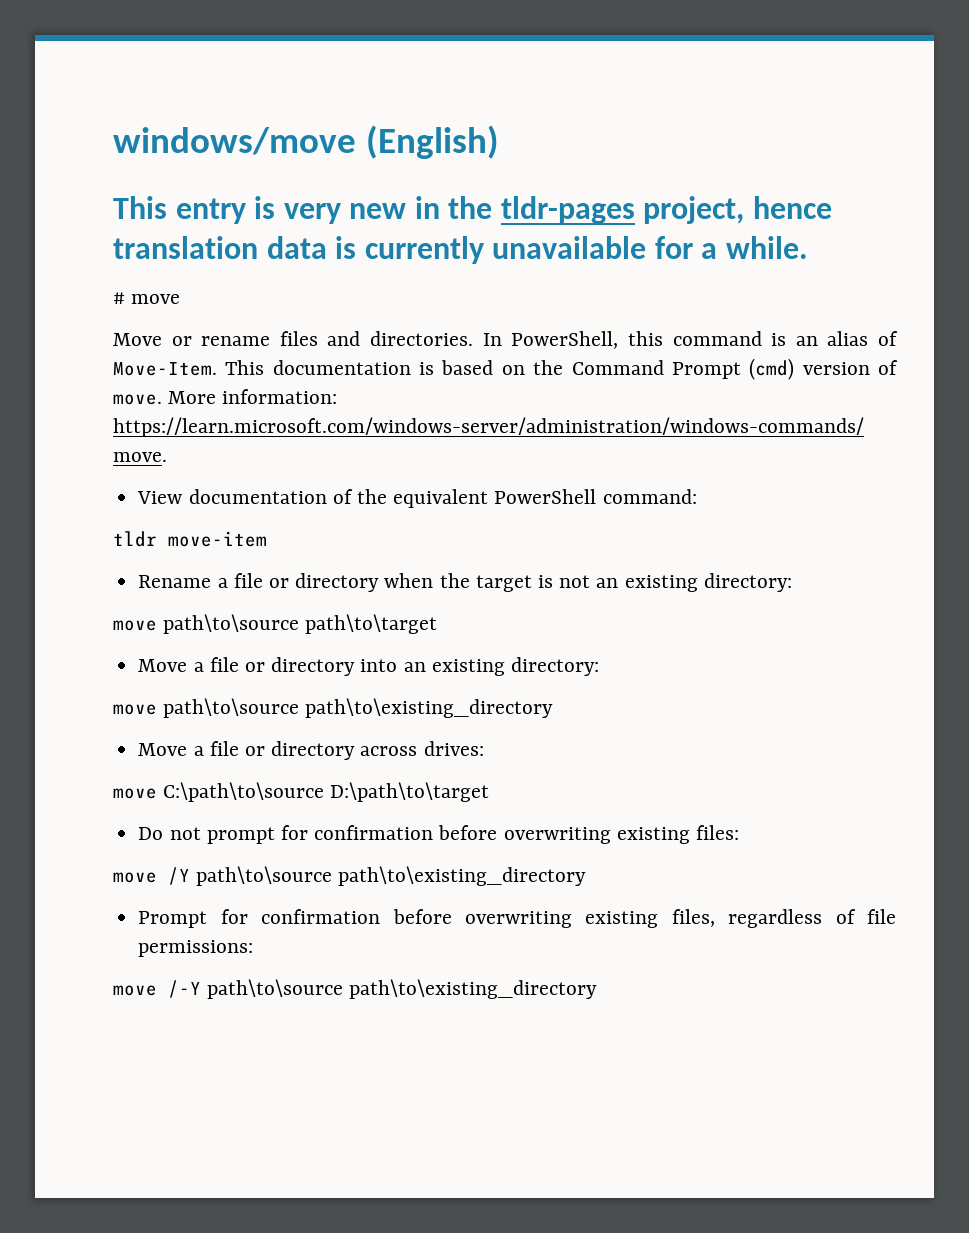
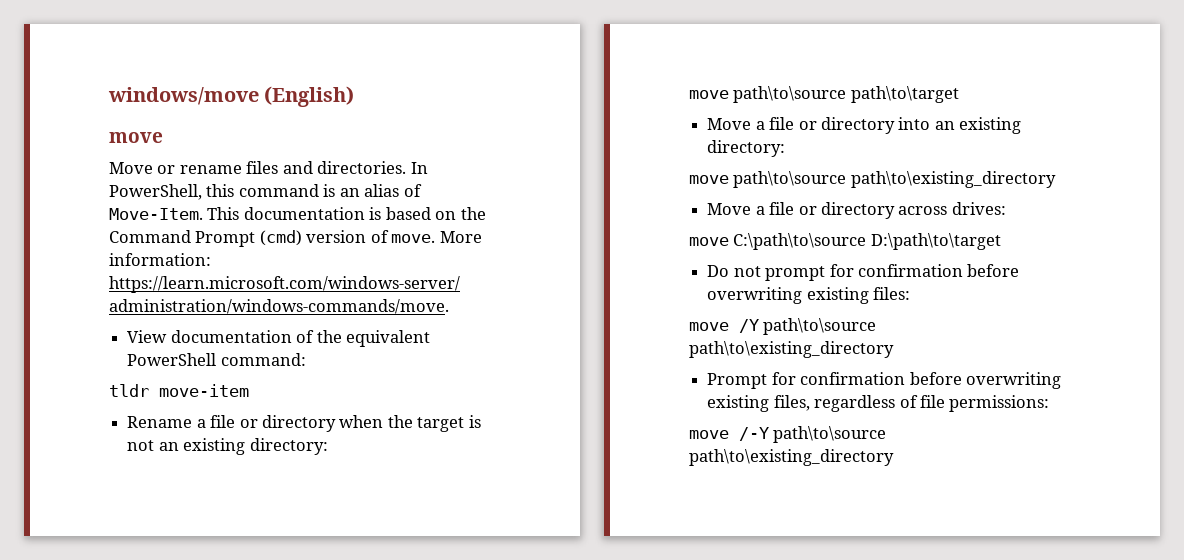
  windows/move (English)
- This entry is very new in the tldr-pages project, hence translation data is currently unavailable for a while.
- # move
+ move

